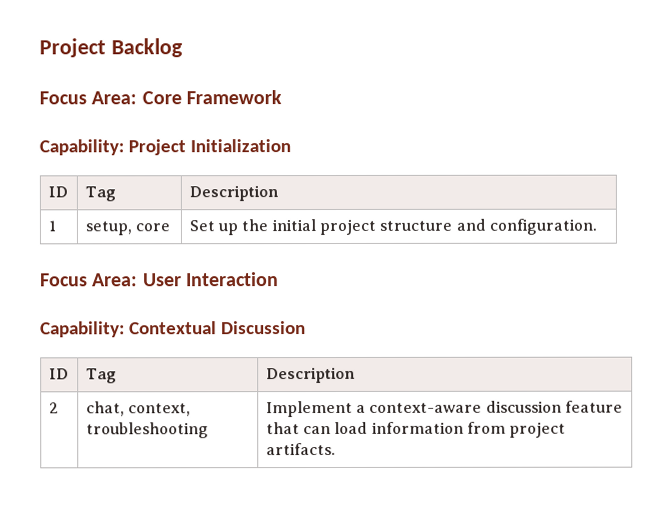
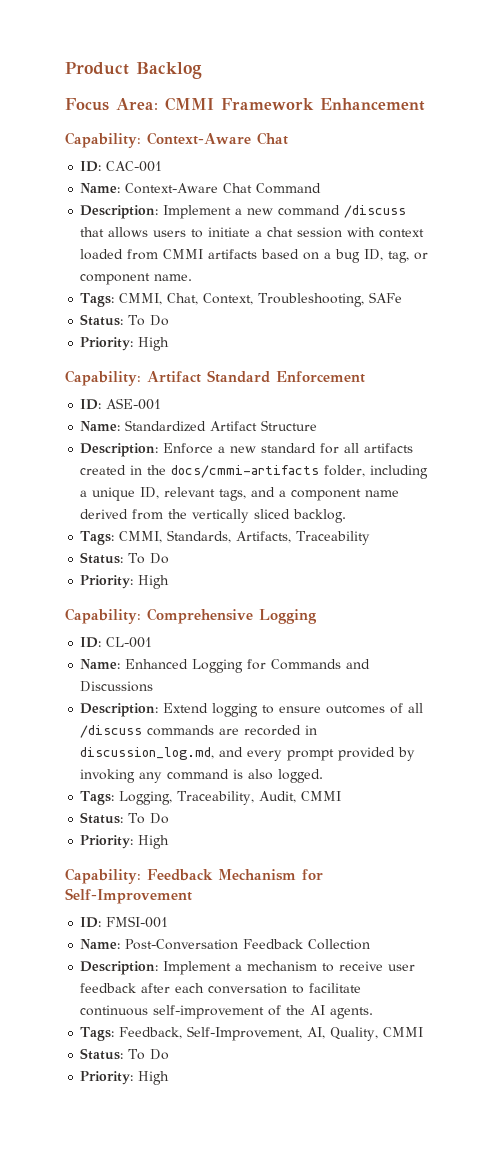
- Project Backlog
+ Product Backlog
- Focus Area: Core Framework
- Capability: Project Initialization
- ID | Tag | Description
- 1 | setup, core | Set up the initial project structure and configuration.
- Focus Area: User Interaction
- Capability: Contextual Discussion
- ID | Tag | Description
- 2 | chat, context, troubleshooting | Implement a context-aware discussion feature that can load information from project artifacts.
+ Focus Area: CMMI Framework Enhancement
+ Capability: Context-Aware Chat
+ ID: CAC-001
+ Name: Context-Aware Chat Command
+ Description: Implement a new command /discuss that allows users to initiate a chat session with context loaded from CMMI artifacts based on a bug ID, tag, or component name.
+ Tags: CMMI, Chat, Context, Troubleshooting, SAFe
+ Status: To Do
+ Priority: High
+ Capability: Artifact Standard Enforcement
+ ID: ASE-001
+ Name: Standardized Artifact Structure
+ Description: Enforce a new standard for all artifacts created in the docs/cmmi-artifacts folder, including a unique ID, relevant tags, and a component name derived from the vertically sliced backlog.
+ Tags: CMMI, Standards, Artifacts, Traceability
+ Status: To Do
+ Priority: High
+ Capability: Comprehensive Logging
+ ID: CL-001
+ Name: Enhanced Logging for Commands and Discussions
+ Description: Extend logging to ensure outcomes of all /discuss commands are recorded in discussion_log.md, and every prompt provided by invoking any command is also logged.
+ Tags: Logging, Traceability, Audit, CMMI
+ Status: To Do
+ Priority: High
+ Capability: Feedback Mechanism for Self-Improvement
+ ID: FMSI-001
+ Name: Post-Conversation Feedback Collection
+ Description: Implement a mechanism to receive user feedback after each conversation to facilitate continuous self-improvement of the AI agents.
+ Tags: Feedback, Self-Improvement, AI, Quality, CMMI
+ Status: To Do
+ Priority: High

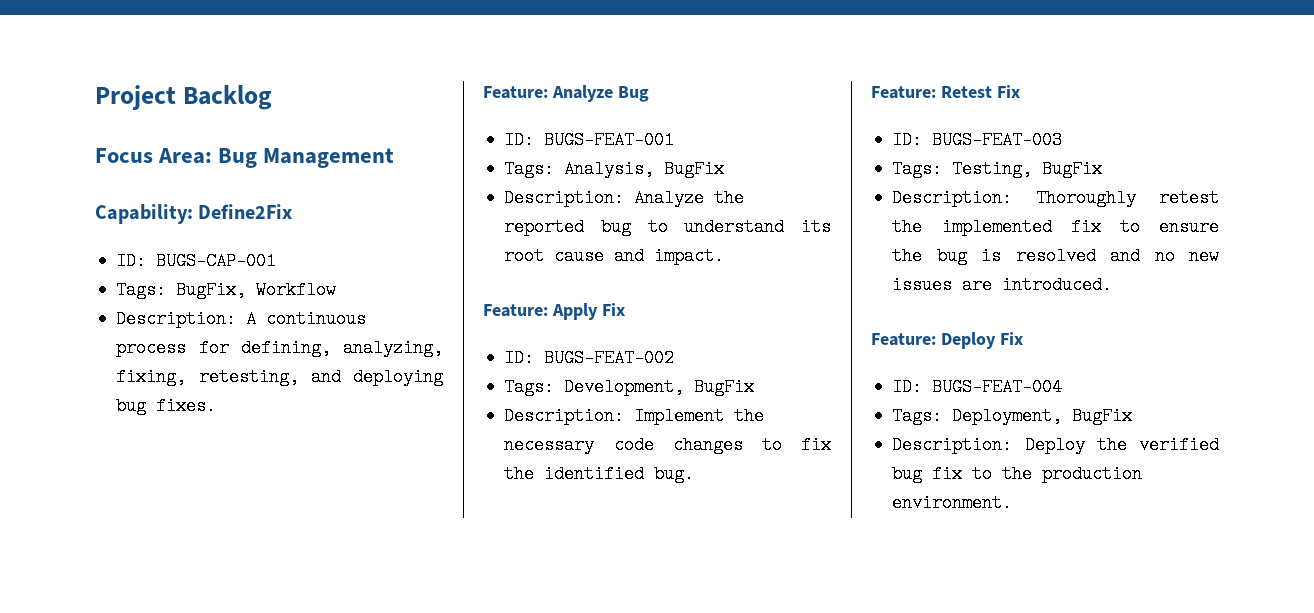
- Product Backlog
+ Project Backlog
- Focus Area: CMMI Framework Enhancement
- Capability: Context-Aware Chat
- ID: CAC-001
- Name: Context-Aware Chat Command
- Description: Implement a new command /discuss that allows users to initiate a chat session with context loaded from CMMI artifacts based on a bug ID, tag, or component name.
- Tags: CMMI, Chat, Context, Troubleshooting, SAFe
- Status: To Do
- Priority: High
- Capability: Artifact Standard Enforcement
- ID: ASE-001
- Name: Standardized Artifact Structure
- Description: Enforce a new standard for all artifacts created in the docs/cmmi-artifacts folder, including a unique ID, relevant tags, and a component name derived from the vertically sliced backlog.
- Tags: CMMI, Standards, Artifacts, Traceability
- Status: To Do
- Priority: High
- Capability: Comprehensive Logging
- ID: CL-001
- Name: Enhanced Logging for Commands and Discussions
- Description: Extend logging to ensure outcomes of all /discuss commands are recorded in discussion_log.md, and every prompt provided by invoking any command is also logged.
- Tags: Logging, Traceability, Audit, CMMI
- Status: To Do
- Priority: High
- Capability: Feedback Mechanism for Self-Improvement
- ID: FMSI-001
- Name: Post-Conversation Feedback Collection
- Description: Implement a mechanism to receive user feedback after each conversation to facilitate continuous self-improvement of the AI agents.
- Tags: Feedback, Self-Improvement, AI, Quality, CMMI
- Status: To Do
- Priority: High
+ Focus Area: Bug Management
+ Capability: Define2Fix
+ ID: BUGS-CAP-001
+ Tags: BugFix, Workflow
+ Description: A continuous process for defining, analyzing, fixing, retesting, and deploying bug fixes.
+ Feature: Analyze Bug
+ ID: BUGS-FEAT-001
+ Tags: Analysis, BugFix
+ Description: Analyze the reported bug to understand its root cause and impact.
+ Feature: Apply Fix
+ ID: BUGS-FEAT-002
+ Tags: Development, BugFix
+ Description: Implement the necessary code changes to fix the identified bug.
+ Feature: Retest Fix
+ ID: BUGS-FEAT-003
+ Tags: Testing, BugFix
+ Description: Thoroughly retest the implemented fix to ensure the bug is resolved and no new issues are introduced.
+ Feature: Deploy Fix
+ ID: BUGS-FEAT-004
+ Tags: Deployment, BugFix
+ Description: Deploy the verified bug fix to the production environment.

